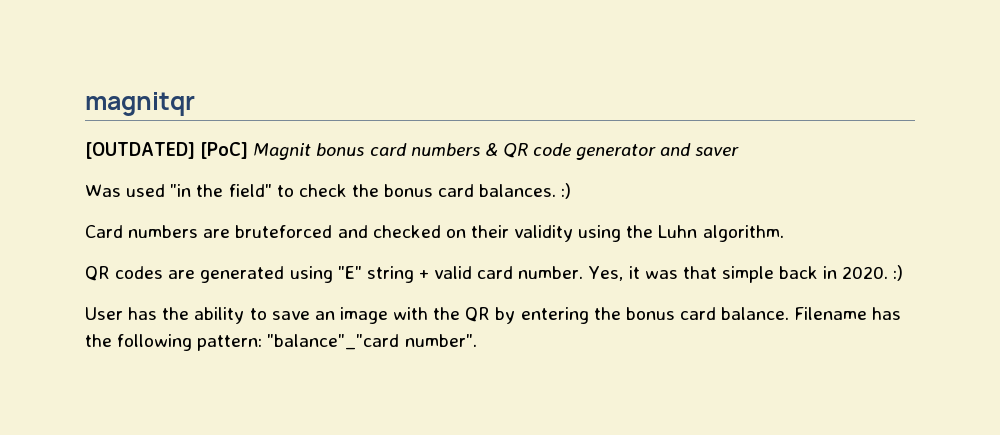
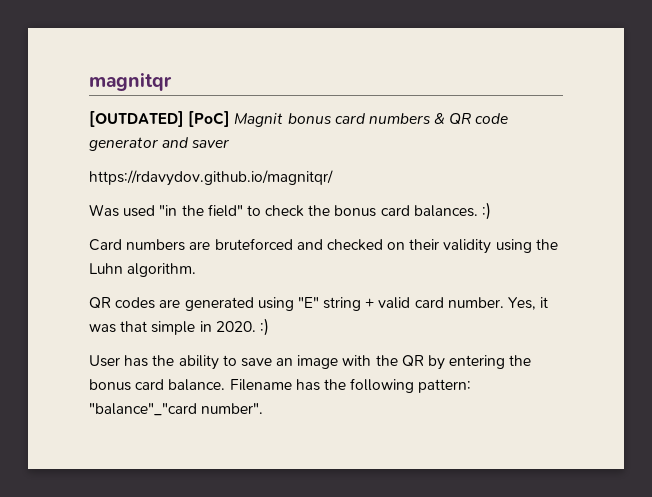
+ https://rdavydov.github.io/magnitqr/
- Yes, it was that simple back in 2020. :)
+ Yes, it was that simple in 2020. :)

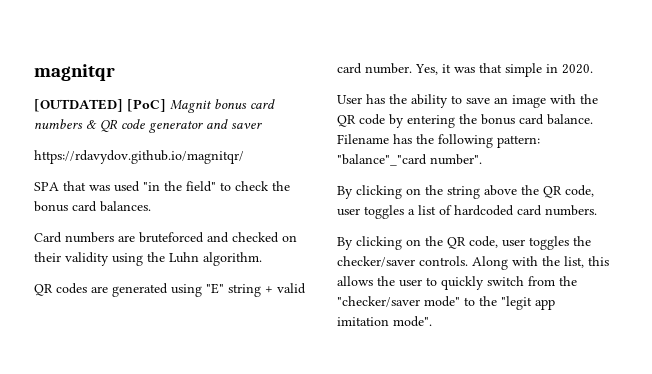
- Was used "in the field" to check the bonus card balances. :)
+ SPA that was used "in the field" to check the bonus card balances.
- Yes, it was that simple in 2020. :)
+ Yes, it was that simple in 2020.
- User has the ability to save an image with the QR by entering the bonus card balance.
+ User has the ability to save an image with the QR code by entering the bonus card balance.
+ By clicking on the string above the QR code, user toggles a list of hardcoded card numbers.
+ By clicking on the QR code, user toggles the checker/saver controls. Along with the list, this allows the user to quickly switch from the "checker/saver mode" to the "legit app imitation mode".

